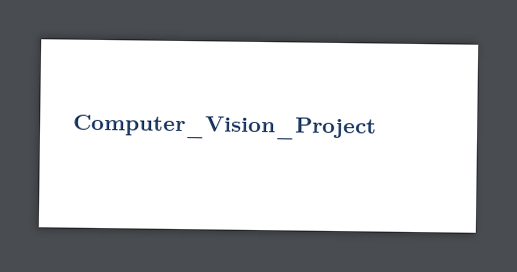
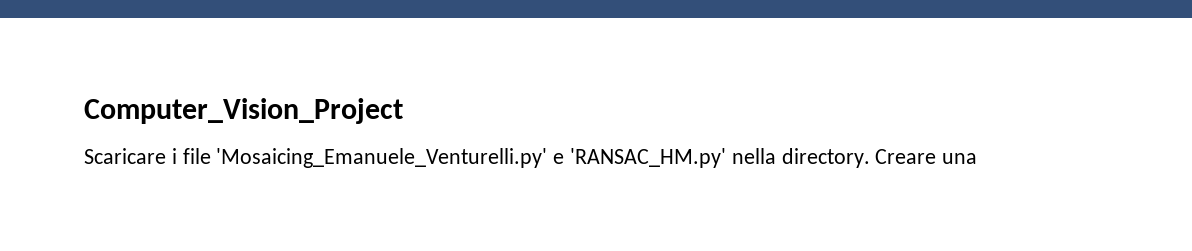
+ Scaricare i file 'Mosaicing_Emanuele_Venturelli.py' e 'RANSAC_HM.py' nella directory. Creare una

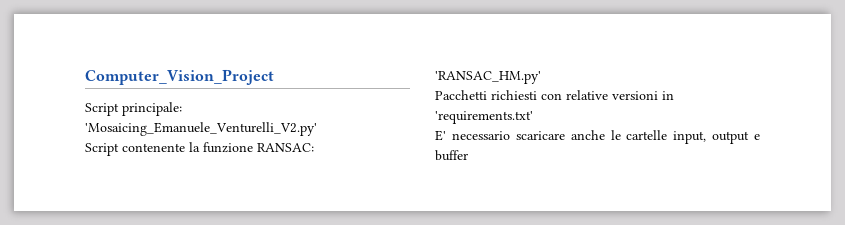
- Scaricare i file 'Mosaicing_Emanuele_Venturelli.py' e 'RANSAC_HM.py' nella directory. Creare una
+ Script principale: 'Mosaicing_Emanuele_Venturelli_V2.py'
+ Script contenente la funzione RANSAC: 'RANSAC_HM.py'
+ Pacchetti richiesti con relative versioni in 'requirements.txt'
+ E' necessario scaricare anche le cartelle input, output e buffer

